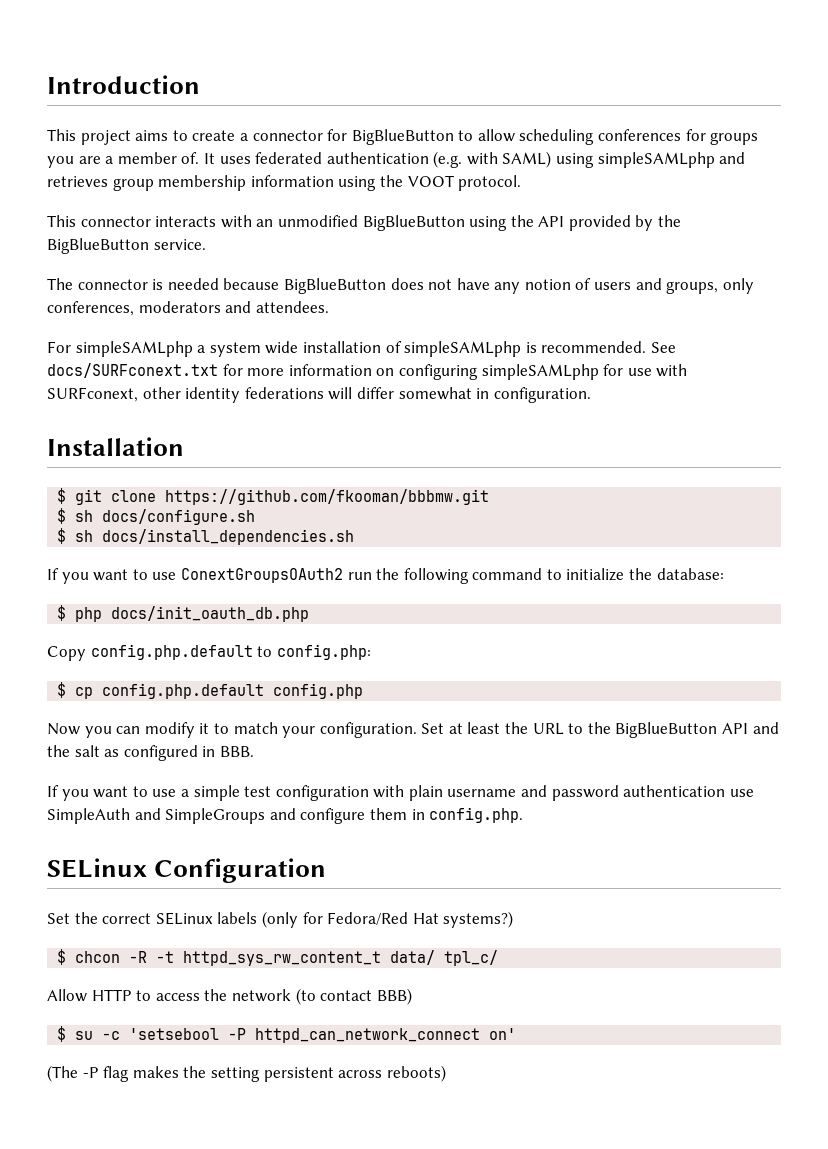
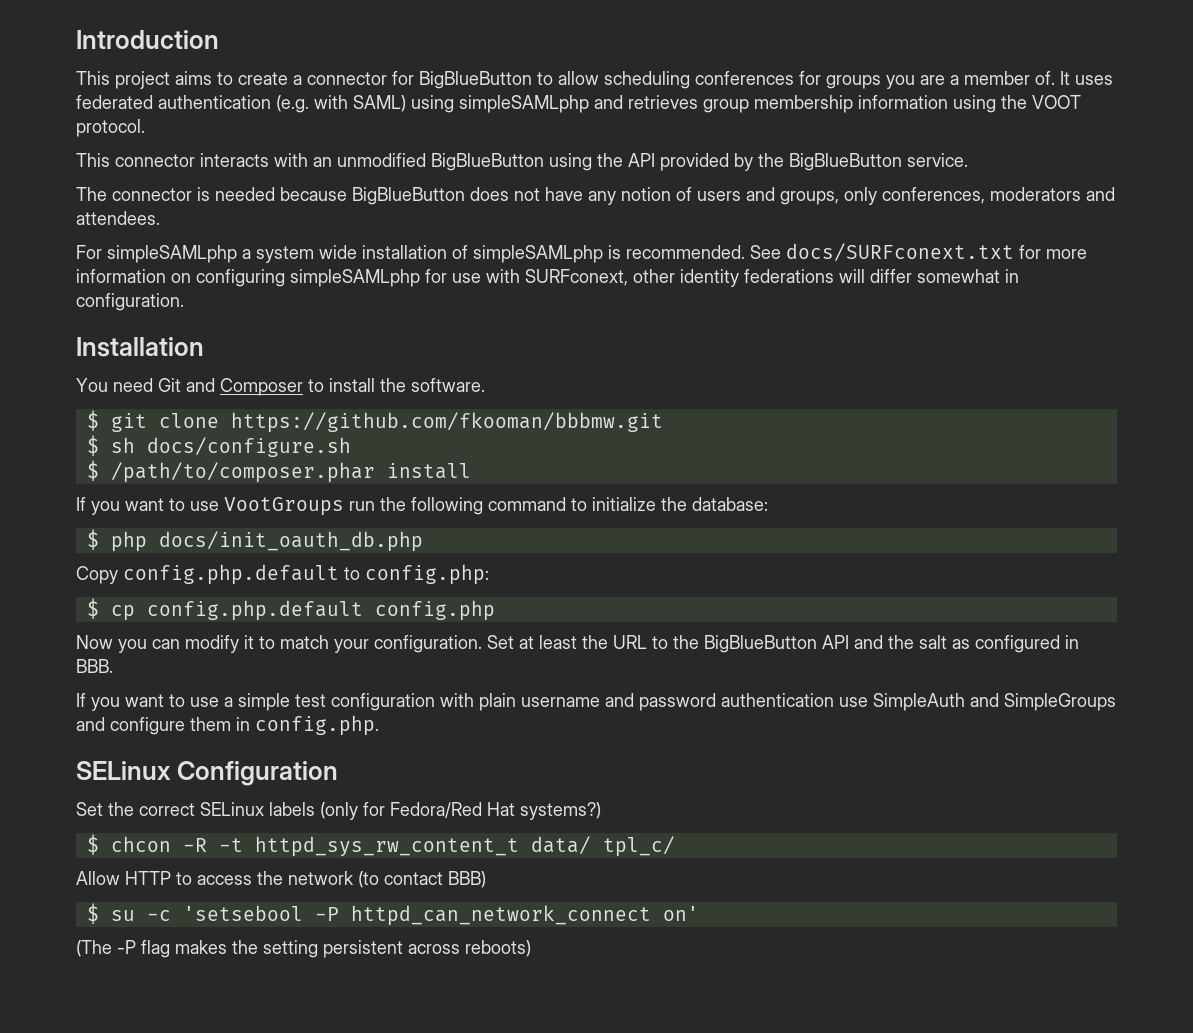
+ You need Git and Composer to install the software.
- $ sh docs/install_dependencies.sh
- If you want to use ConextGroupsOAuth2 run the following command to initialize the database:
+ $ /path/to/composer.phar install
+ If you want to use VootGroups run the following command to initialize the database:

